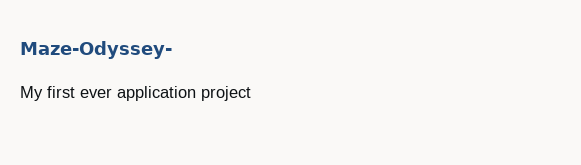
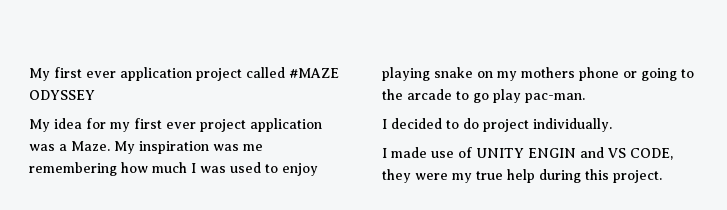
- Maze-Odyssey-
- My first ever application project
+ My first ever application project called #MAZE ODYSSEY
+ My idea for my first ever project application was a Maze. My inspiration was me remembering how much I was used to enjoy playing snake on my mothers phone or going to the arcade to go play pac-man.
+ I decided to do project individually.
+ I made use of UNITY ENGIN and VS CODE, they were my true help during this project.

